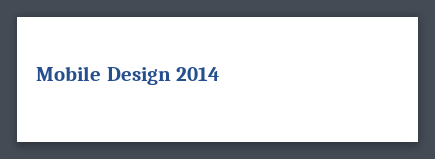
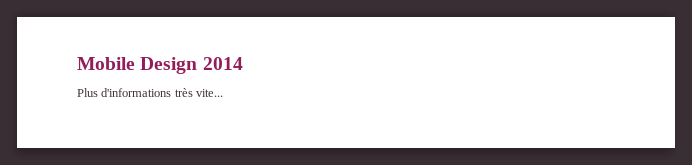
+ Plus d'informations très vite...

